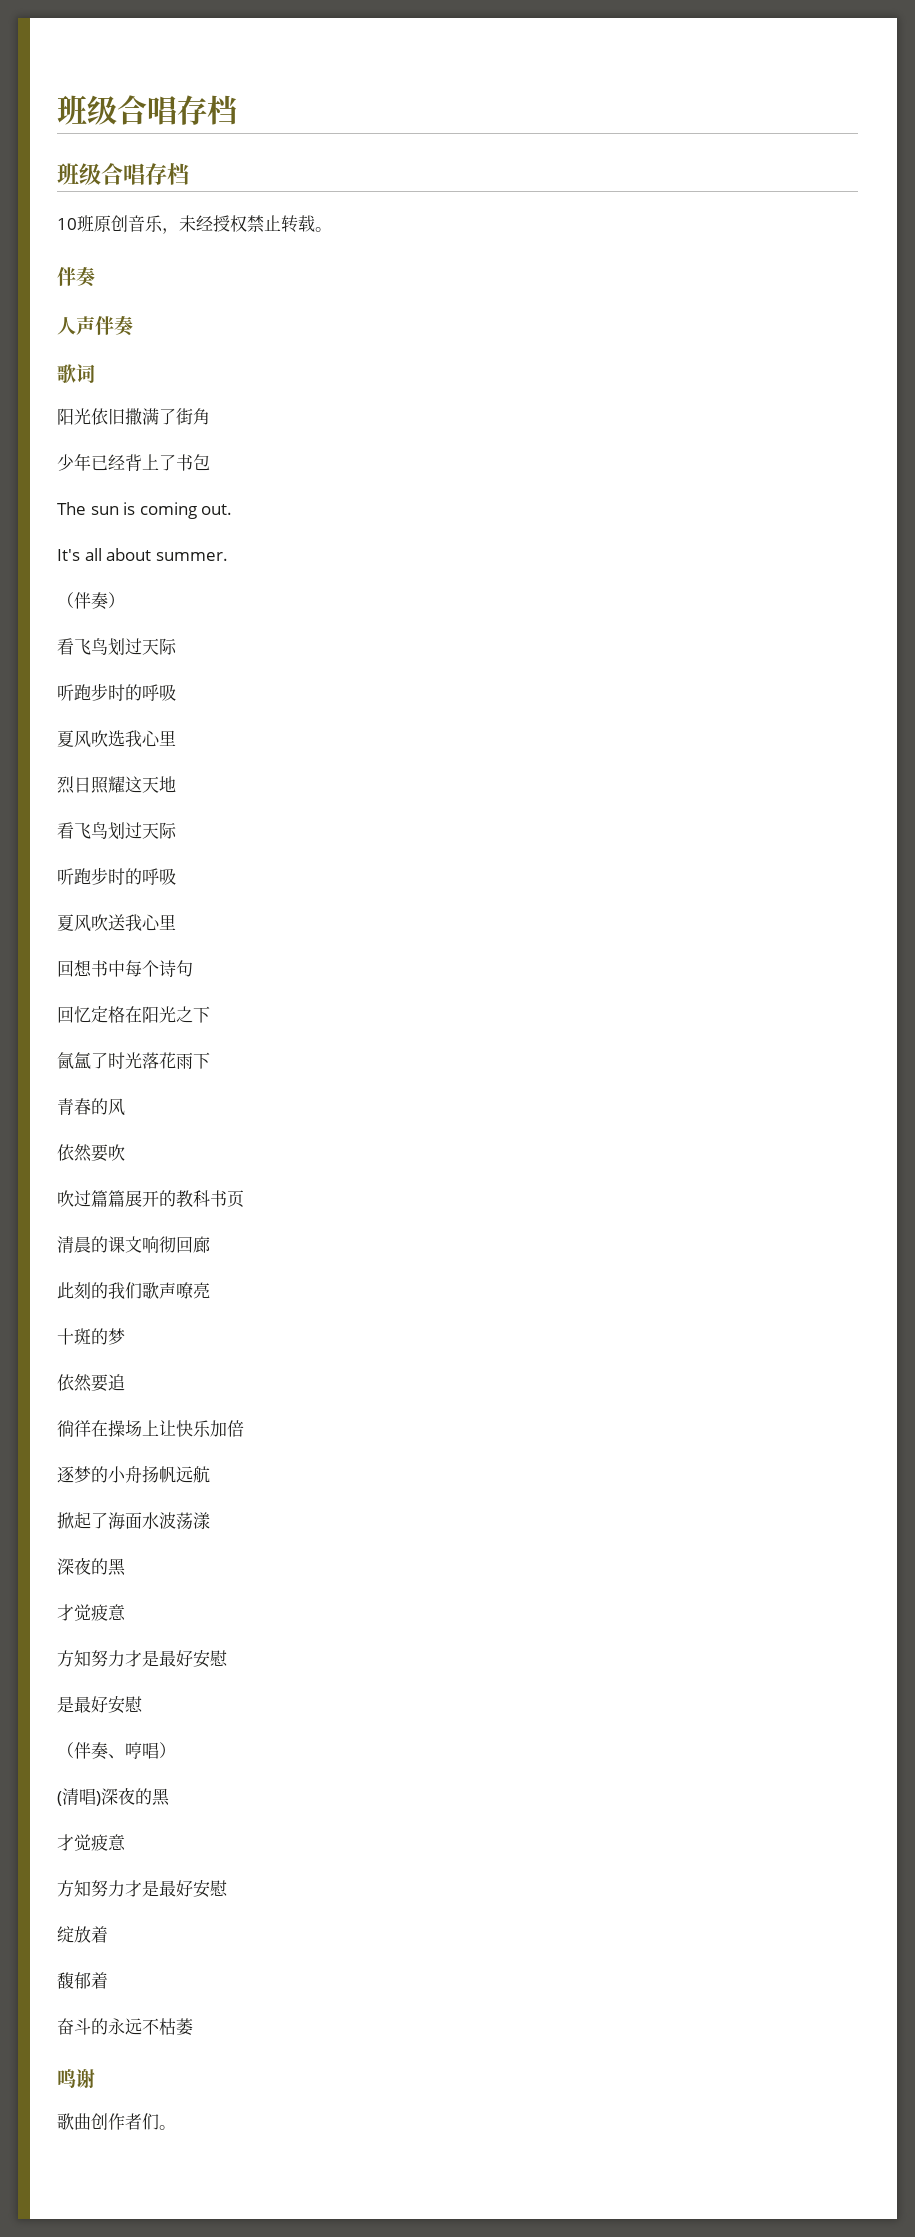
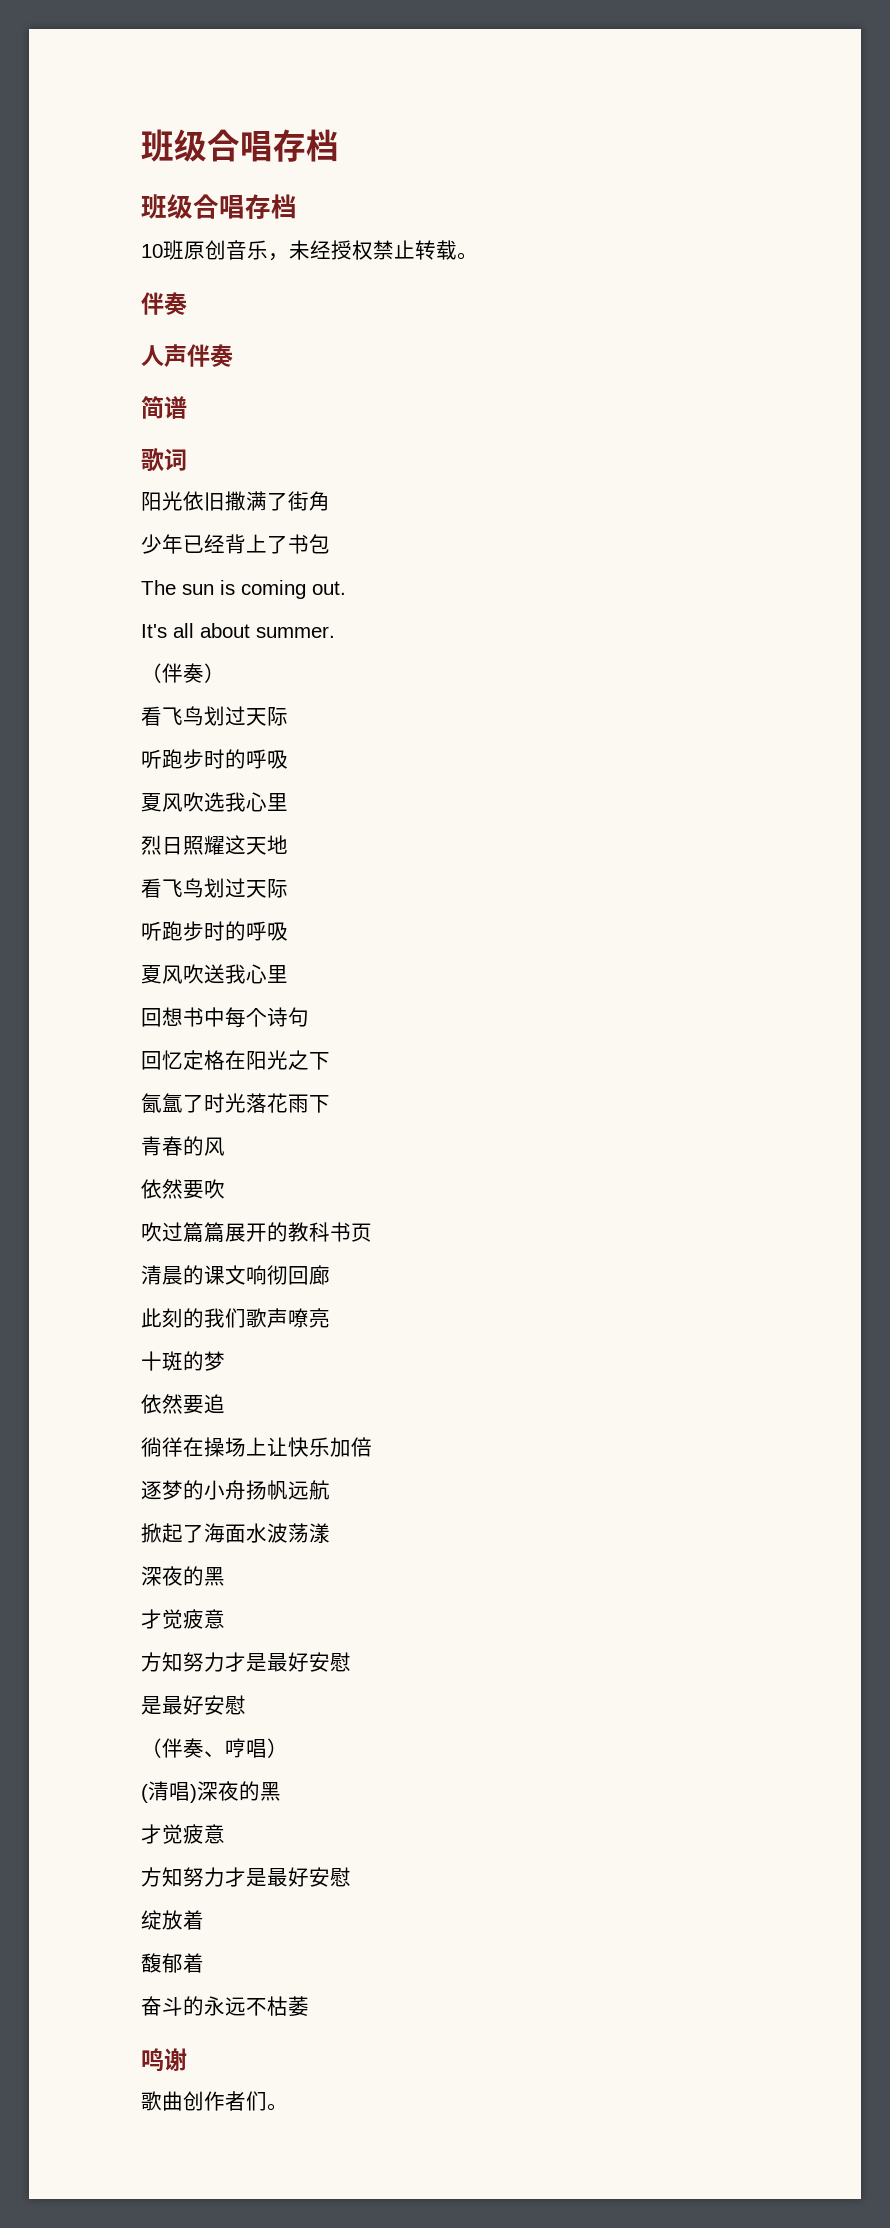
+ 简谱

